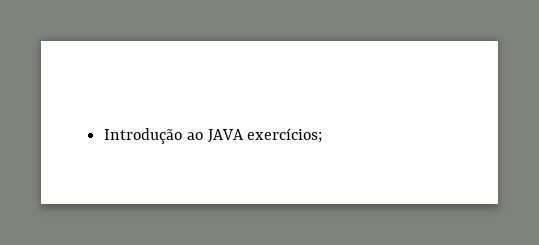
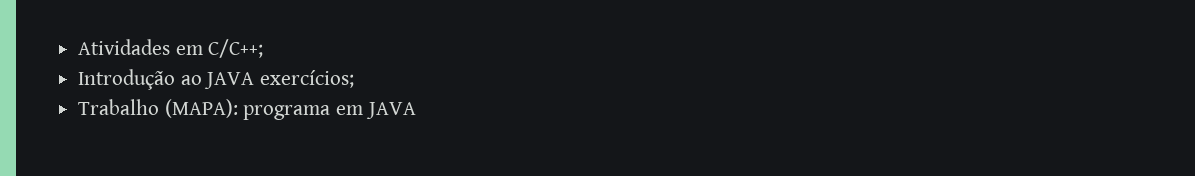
+ Atividades em C/C++;
+ Trabalho (MAPA): programa em JAVA

